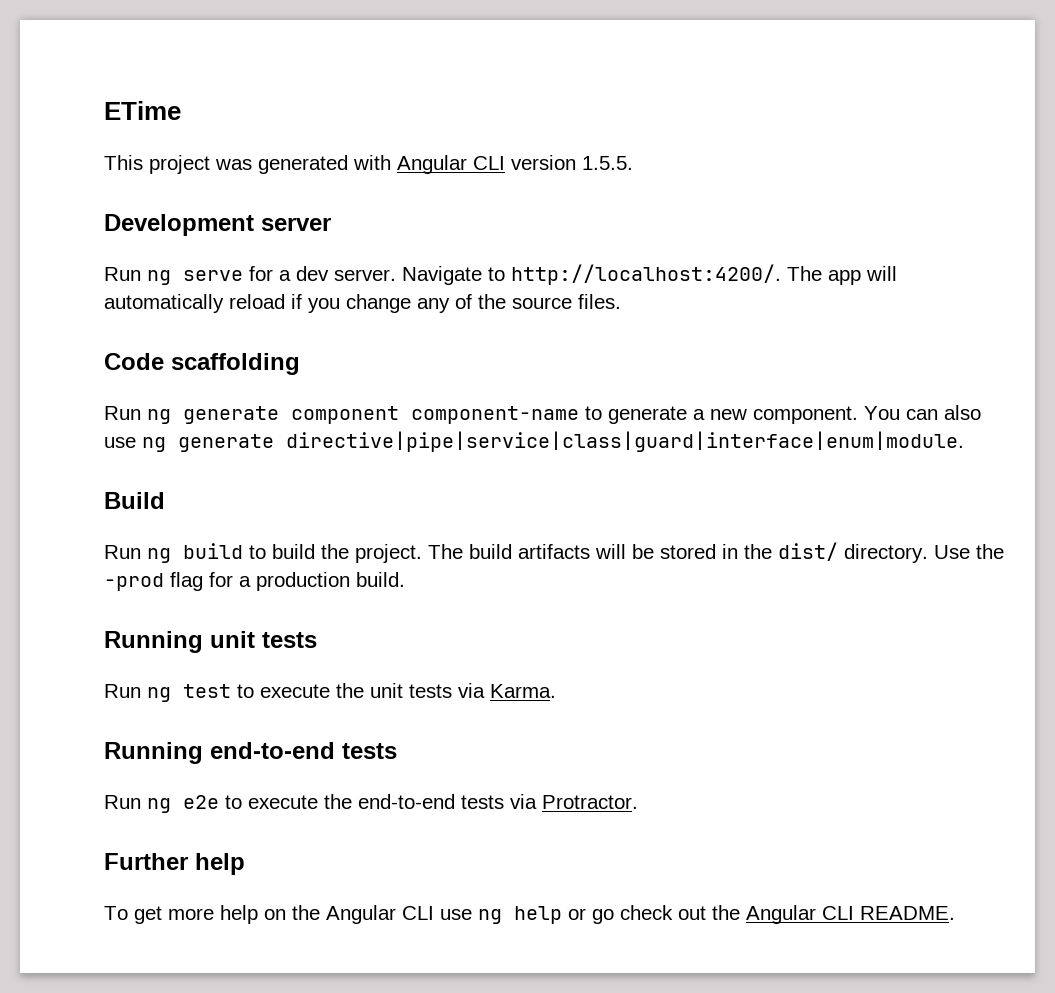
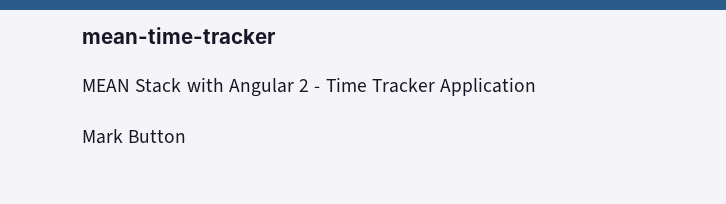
- ETime
- This project was generated with Angular CLI version 1.5.5.
- Development server
- Run ng serve for a dev server. Navigate to http://localhost:4200/. The app will automatically reload if you change any of the source files.
- Code scaffolding
- Run ng generate component component-name to generate a new component. You can also use ng generate directive|pipe|service|class|guard|interface|enum|module.
- Build
- Run ng build to build the project. The build artifacts will be stored in the dist/ directory. Use the -prod flag for a production build.
- Running unit tests
- Run ng test to execute the unit tests via Karma.
- Running end-to-end tests
- Run ng e2e to execute the end-to-end tests via Protractor.
- Further help
- To get more help on the Angular CLI use ng help or go check out the Angular CLI README.
+ mean-time-tracker
+ MEAN Stack with Angular 2 - Time Tracker Application
+ Mark Button

